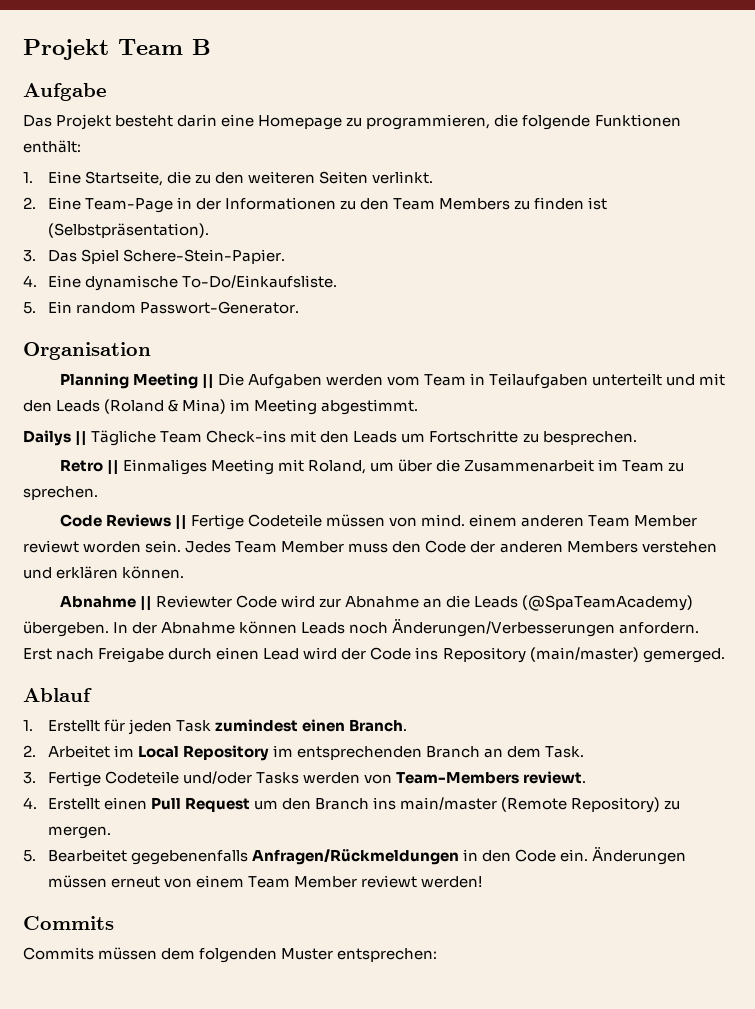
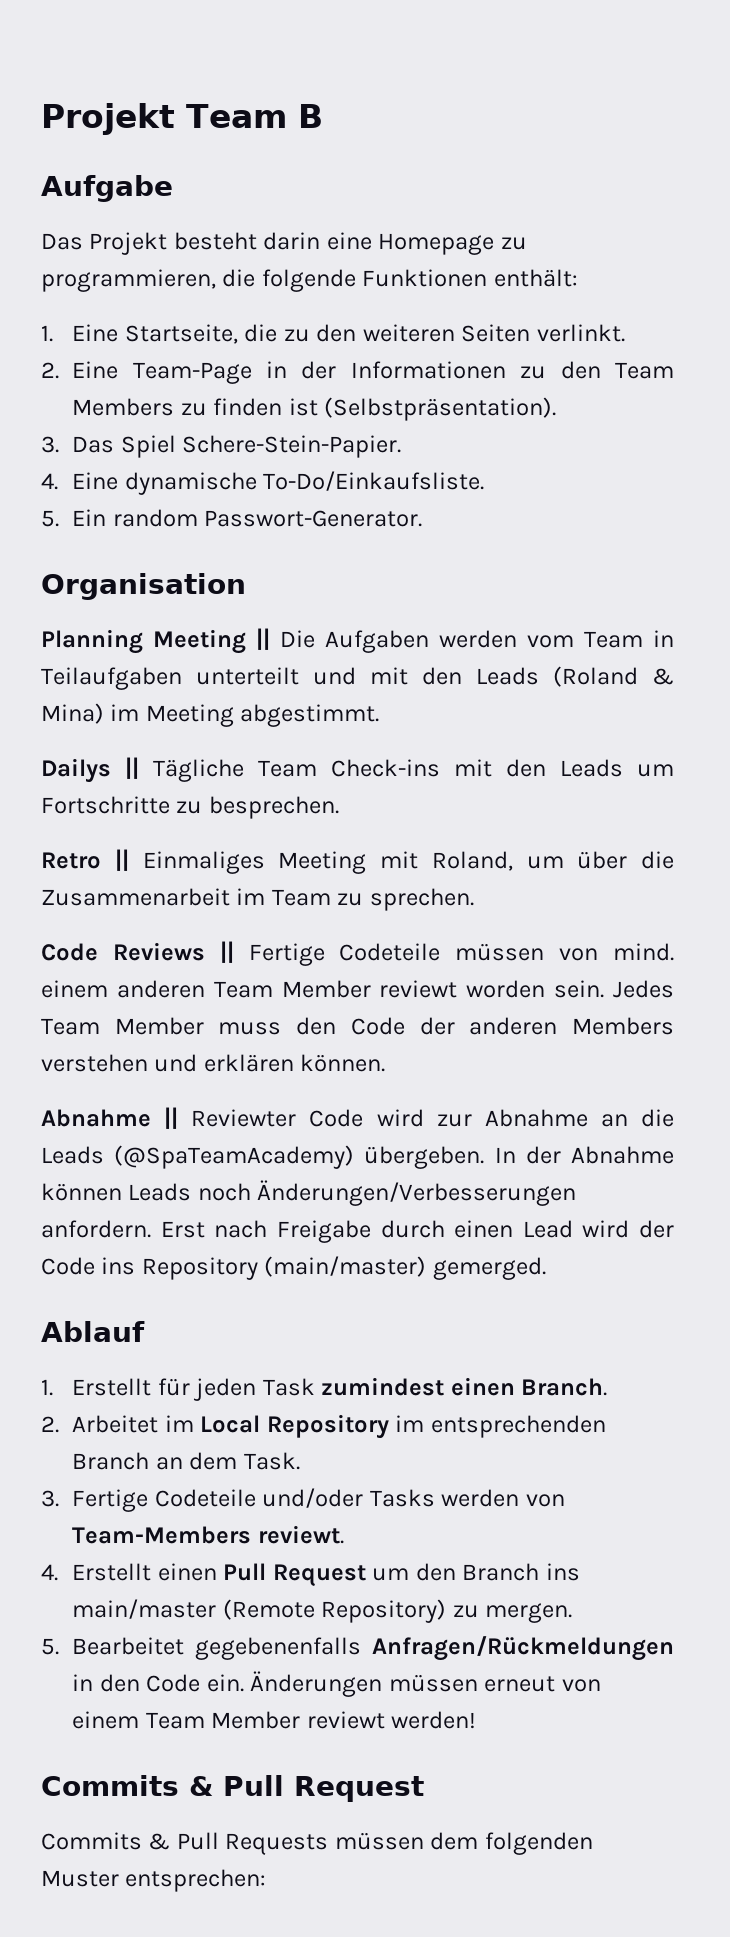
  Änderungen müssen erneut von einem Team Member reviewt werden!
- Commits
- Commits müssen dem folgenden Muster entsprechen:
+ Commits & Pull Request
+ Commits & Pull Requests müssen dem folgenden Muster entsprechen:

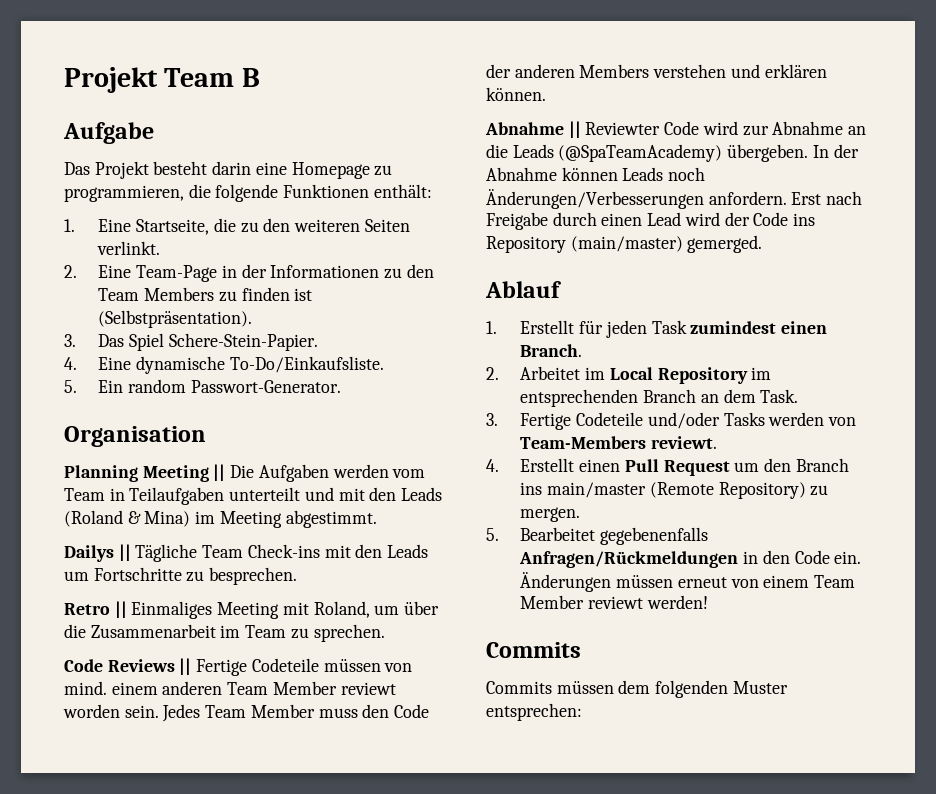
  Änderungen müssen erneut von einem Team Member reviewt werden!
- Commits & Pull Request
- Commits & Pull Requests müssen dem folgenden Muster entsprechen:
+ Commits
+ Commits müssen dem folgenden Muster entsprechen:

